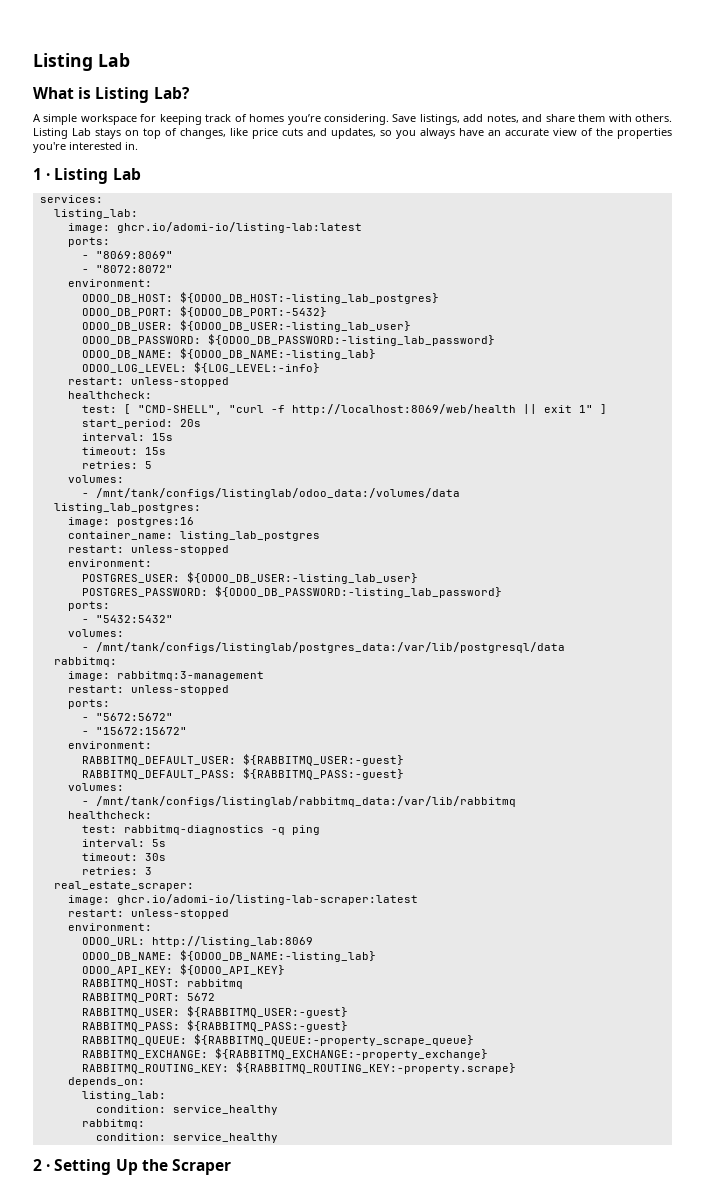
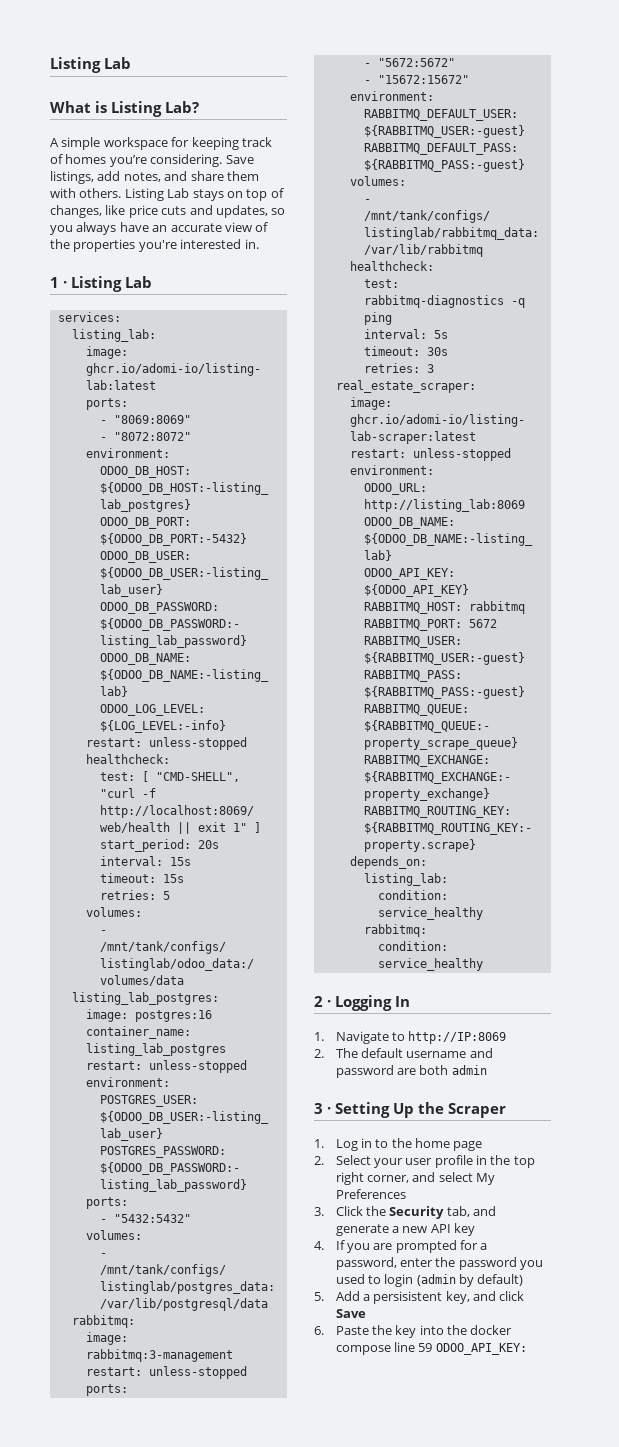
- 2 · Setting Up the Scraper
+ 2 · Logging In
+ 1. Navigate to http://IP:8069
+ 2. The default username and password are both admin
+ 3 · Setting Up the Scraper
+ 1. Log in to the home page
+ 2. Select your user profile in the top right corner, and select My Preferences
+ 3. Click the Security tab, and generate a new API key
+ 4. If you are prompted for a password, enter the password you used to login (admin by default)
+ 5. Add a persisistent key, and click Save
+ 6. Paste the key into the docker compose line 59 ODOO_API_KEY:

